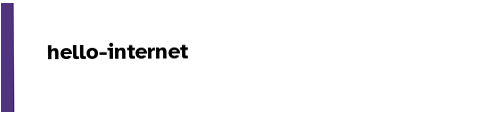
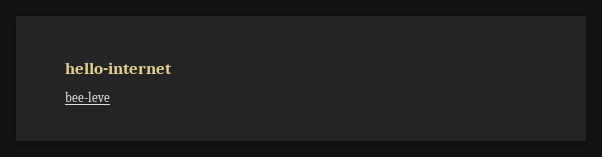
+ bee-leve

